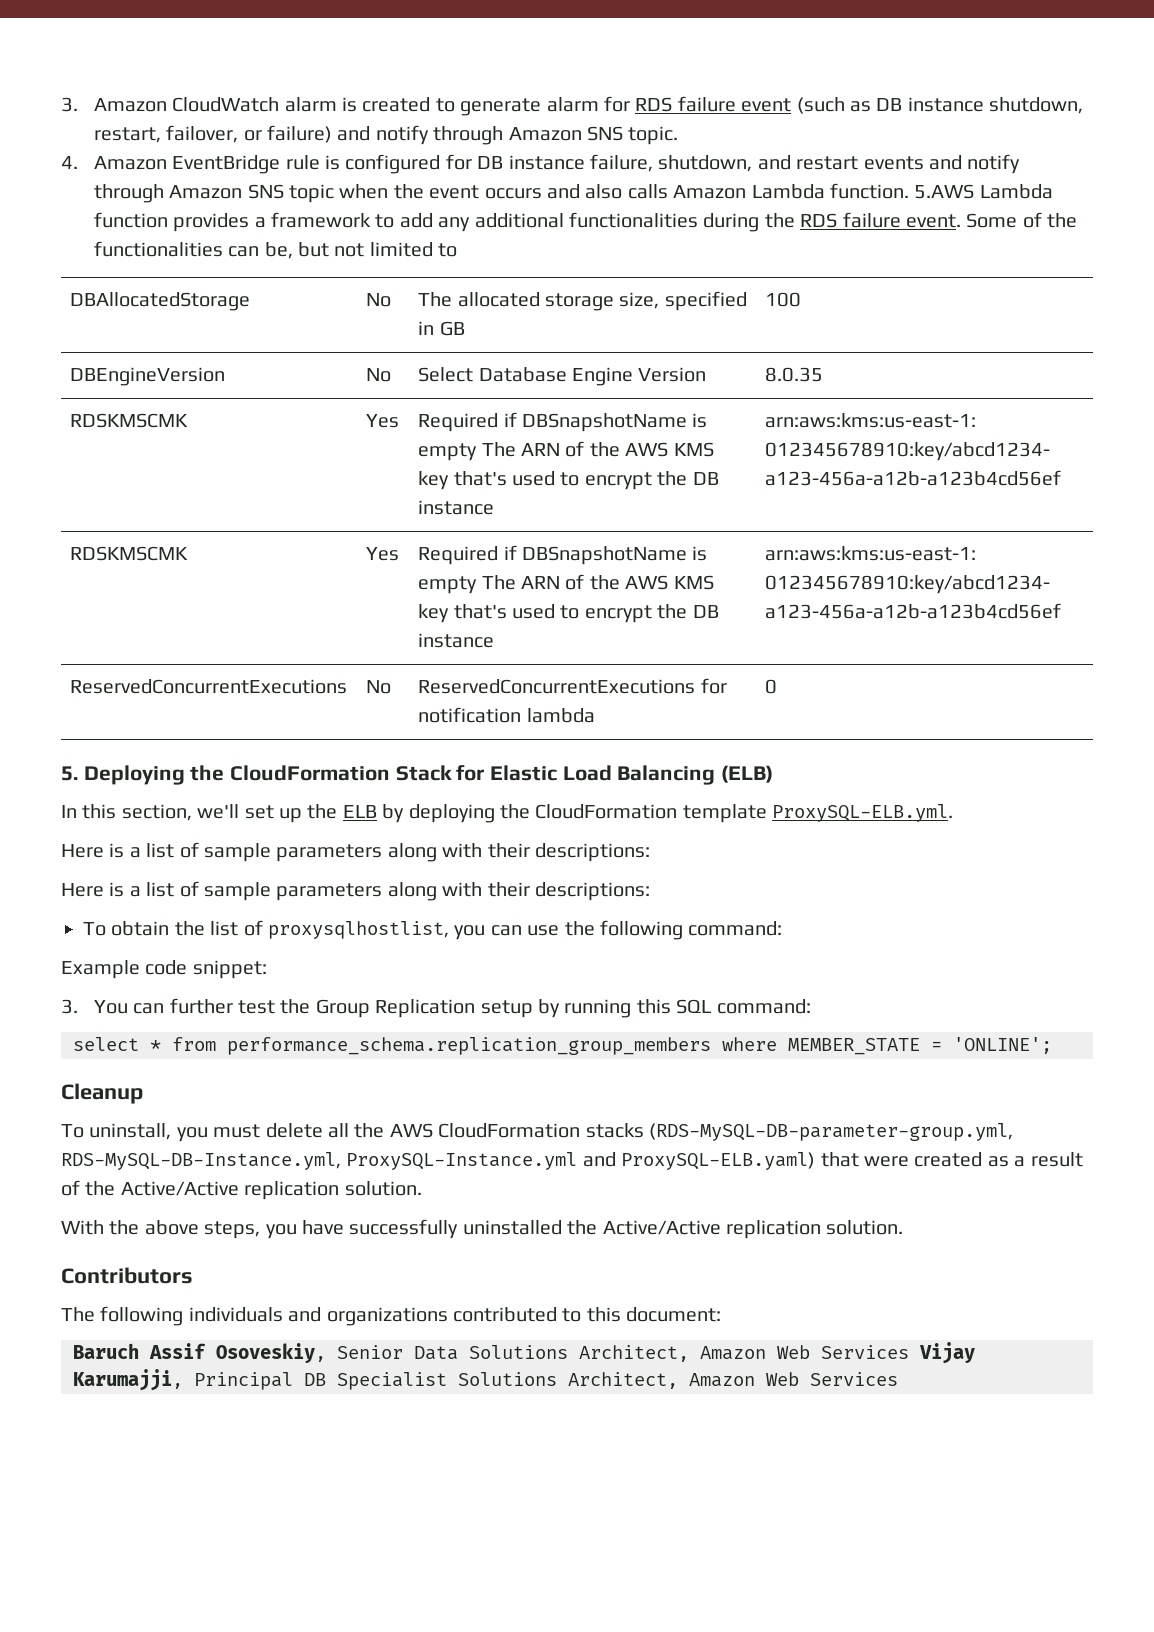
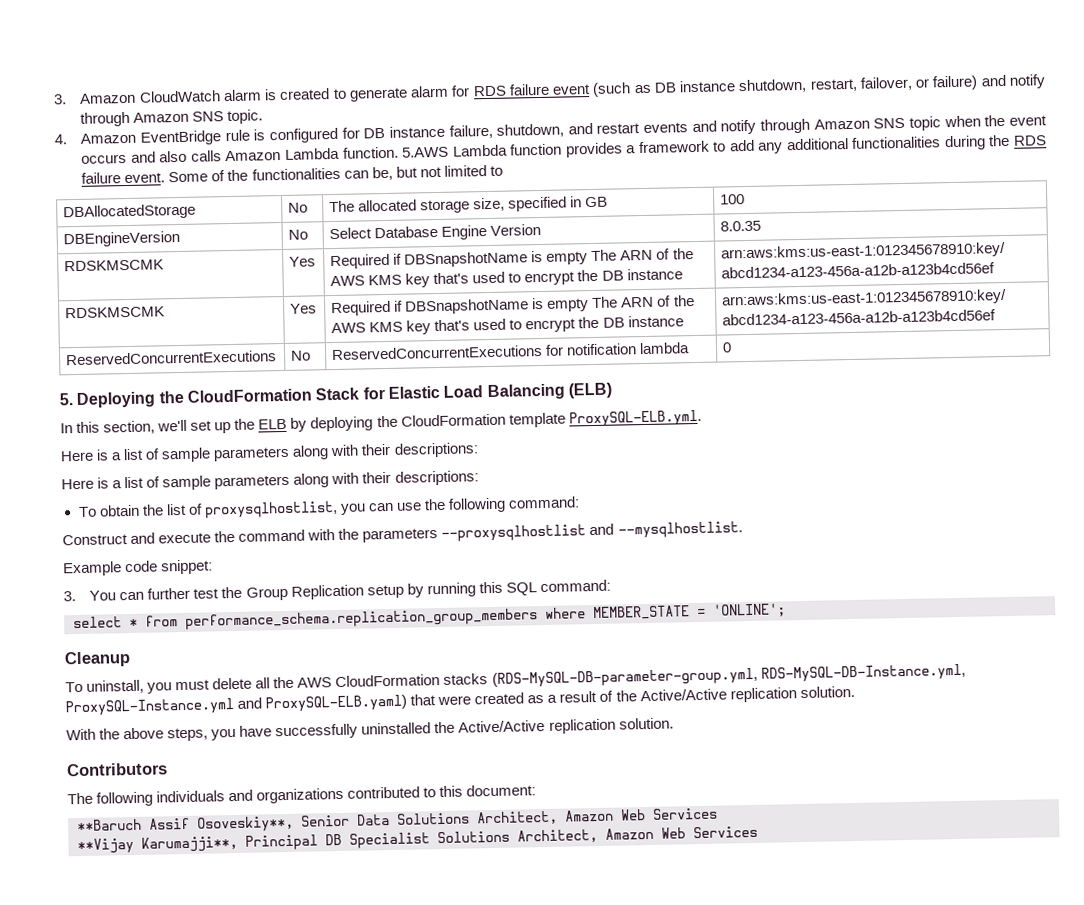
+ Construct and execute the command with the parameters --proxysqlhostlist and --mysqlhostlist.
- Baruch Assif Osoveskiy, Senior Data Solutions Architect, Amazon Web Services Vijay Karumajji, Principal DB Specialist Solutions Architect, Amazon Web Services
+ **Baruch Assif Osoveskiy**, Senior Data Solutions Architect, Amazon Web Services
+ **Vijay Karumajji**, Principal DB Specialist Solutions Architect, Amazon Web Services

